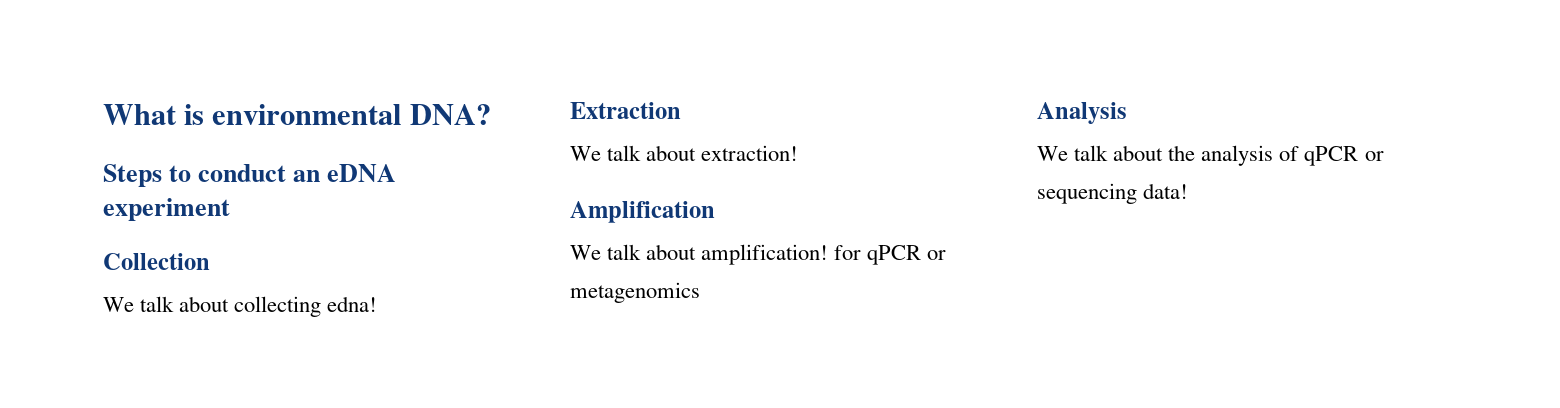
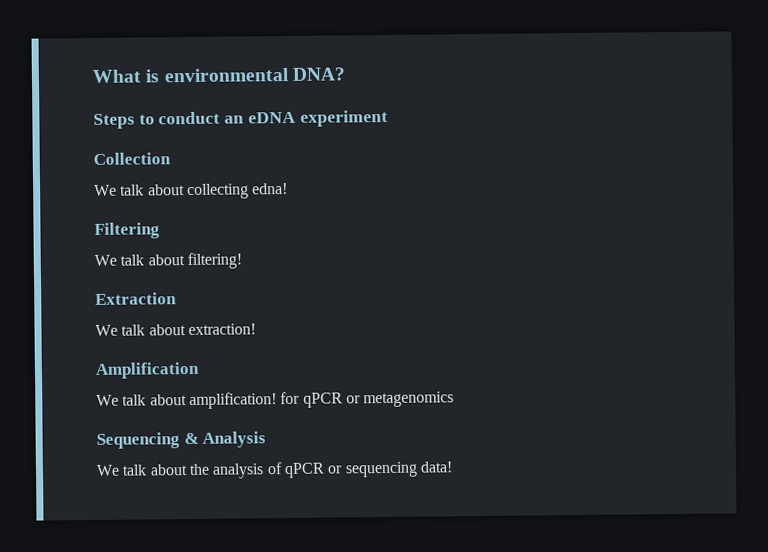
+ Filtering
+ We talk about filtering!
- Analysis
+ Sequencing & Analysis

